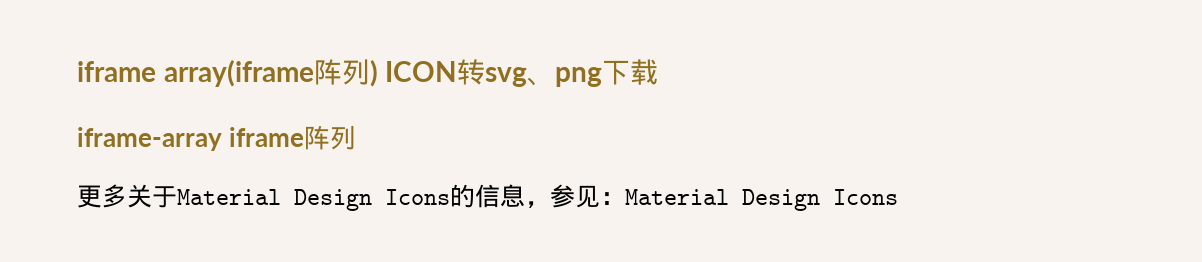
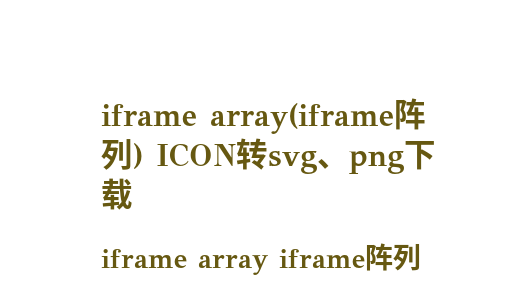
- iframe-array iframe阵列
+ iframe array iframe阵列
- 更多关于Material Design Icons的信息，参见：Material Design Icons

